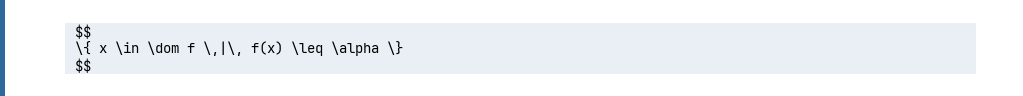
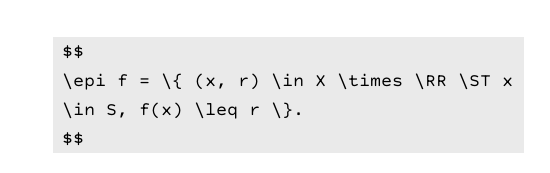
- \{ x \in \dom f \,|\, f(x) \leq \alpha \}
+ \epi f = \{ (x, r) \in X \times \RR \ST x \in S, f(x) \leq r \}.

